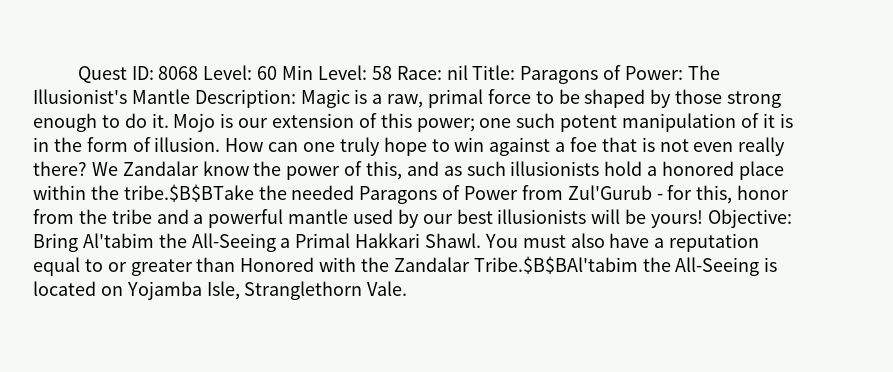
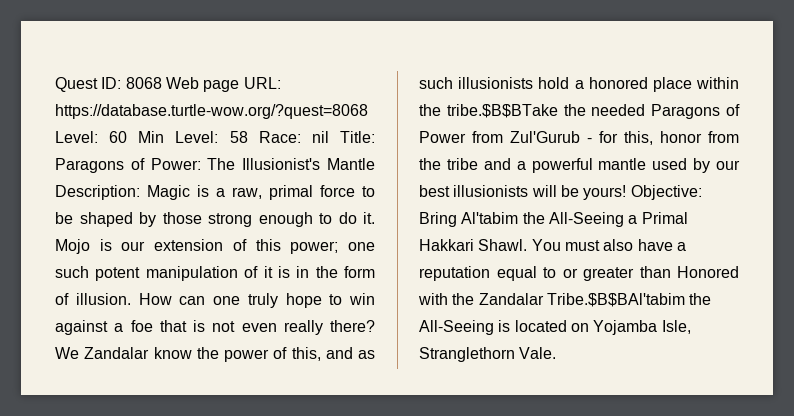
- Quest ID: 8068 Level: 60 Min Level: 58 Race: nil Title: Paragons of Power: The Illusionist's Mantle Description: Magic is a raw, primal force to be shaped by those strong enough to do it.
+ Quest ID: 8068 Web page URL: https://database.turtle-wow.org/?quest=8068 Level: 60 Min Level: 58 Race: nil Title: Paragons of Power: The Illusionist's Mantle Description: Magic is a raw, primal force to be shaped by those strong enough to do it.

